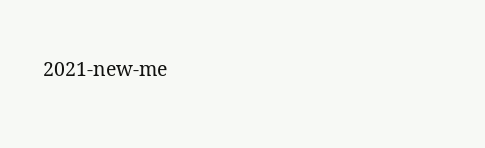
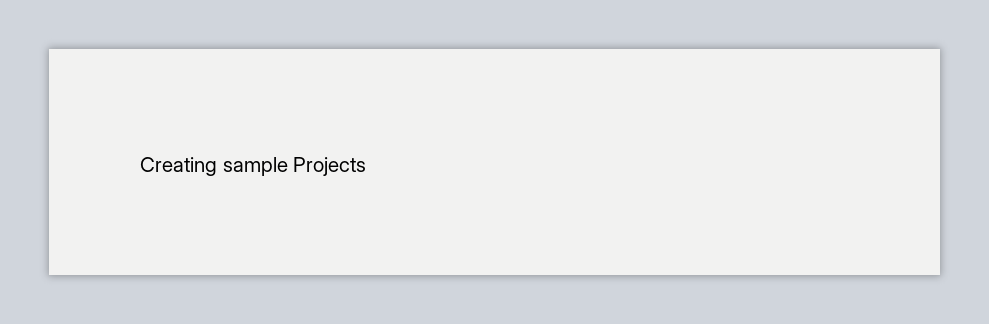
- 2021-new-me
+ Creating sample Projects

